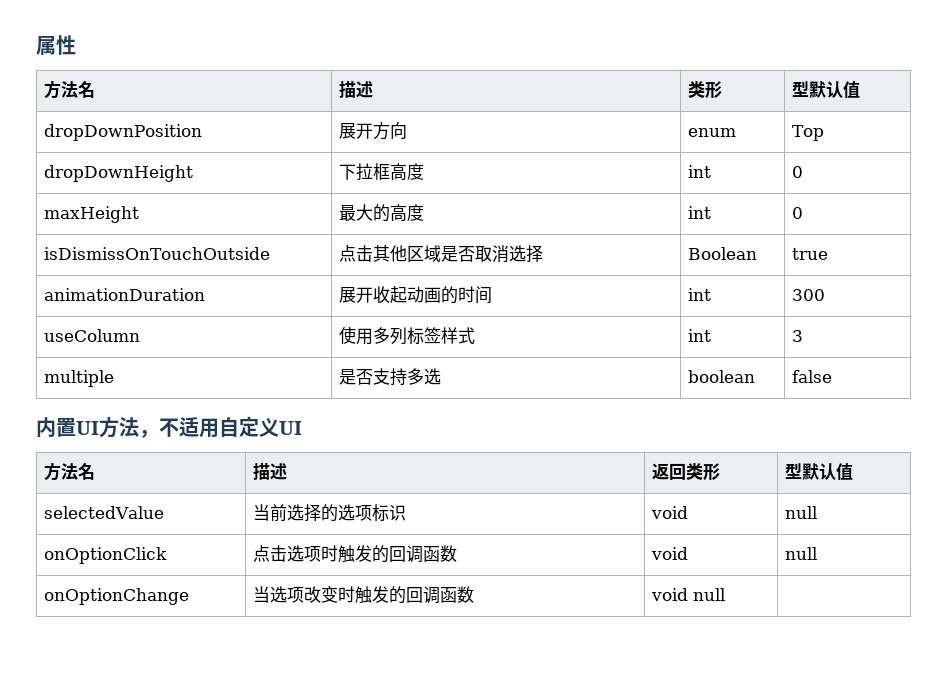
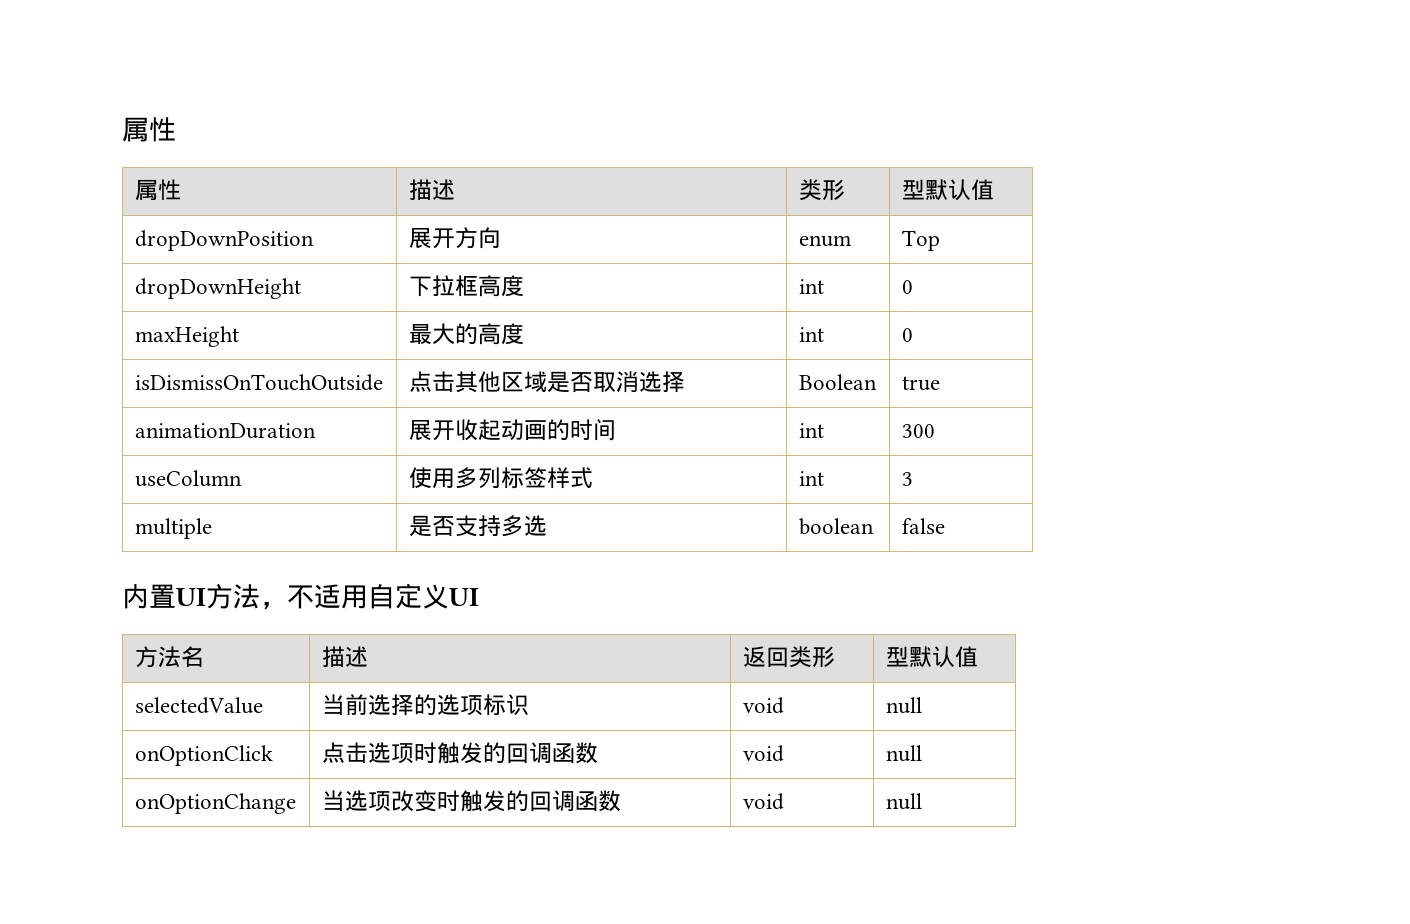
- 方法名 | 描述 | 类形 | 型默认值
+ 属性 | 描述 | 类形 | 型默认值
- onOptionChange | 当选项改变时触发的回调函数 | void null |
+ onOptionChange | 当选项改变时触发的回调函数 | void | null

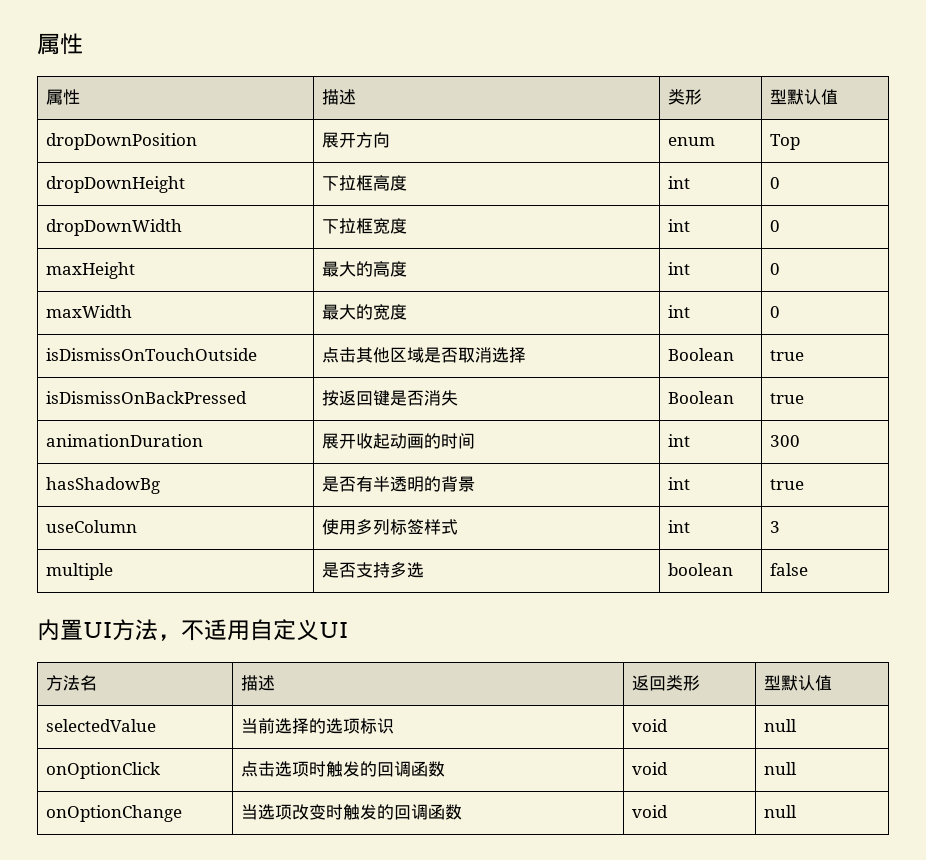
+ dropDownWidth | 下拉框宽度 | int | 0
+ maxWidth | 最大的宽度 | int | 0
+ isDismissOnBackPressed | 按返回键是否消失 | Boolean | true
+ hasShadowBg | 是否有半透明的背景 | int | true

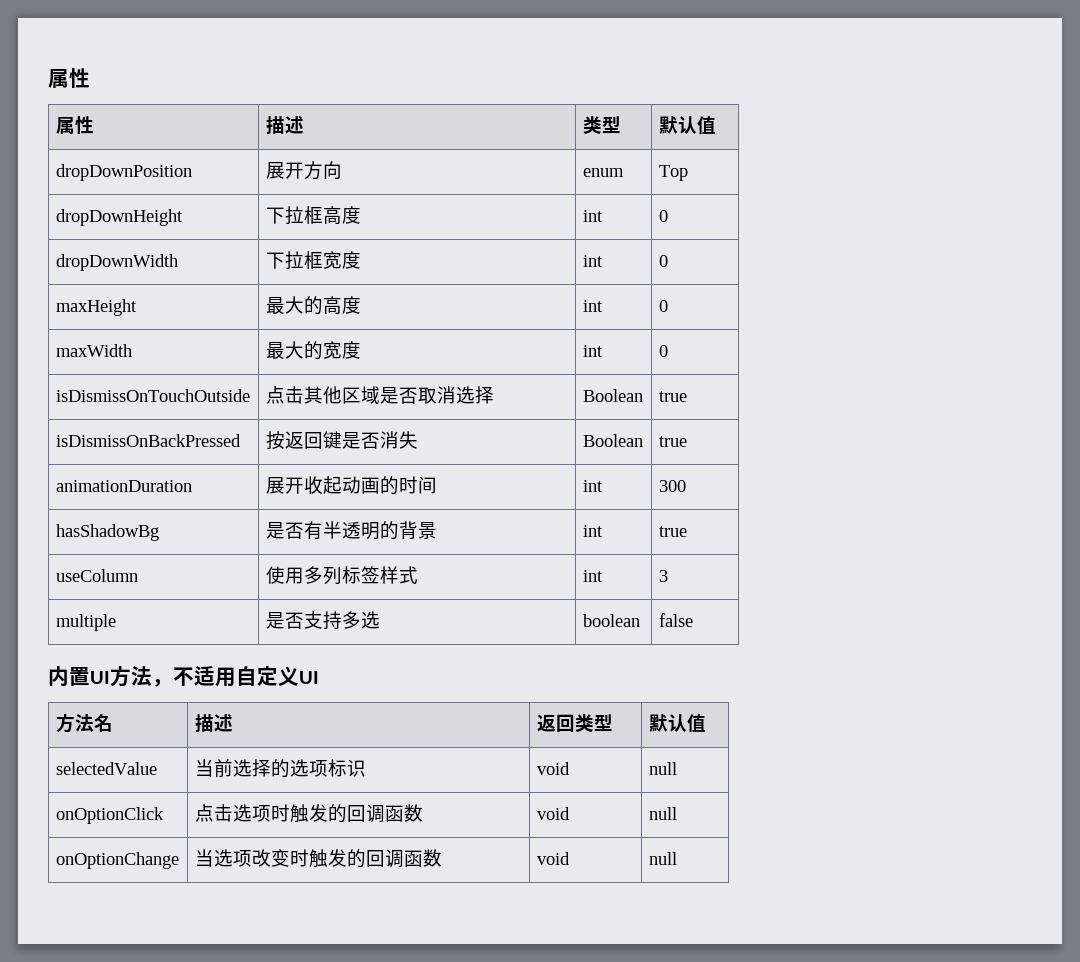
- 属性 | 描述 | 类形 | 型默认值
+ 属性 | 描述 | 类型 | 默认值
- 方法名 | 描述 | 返回类形 | 型默认值
+ 方法名 | 描述 | 返回类型 | 默认值

